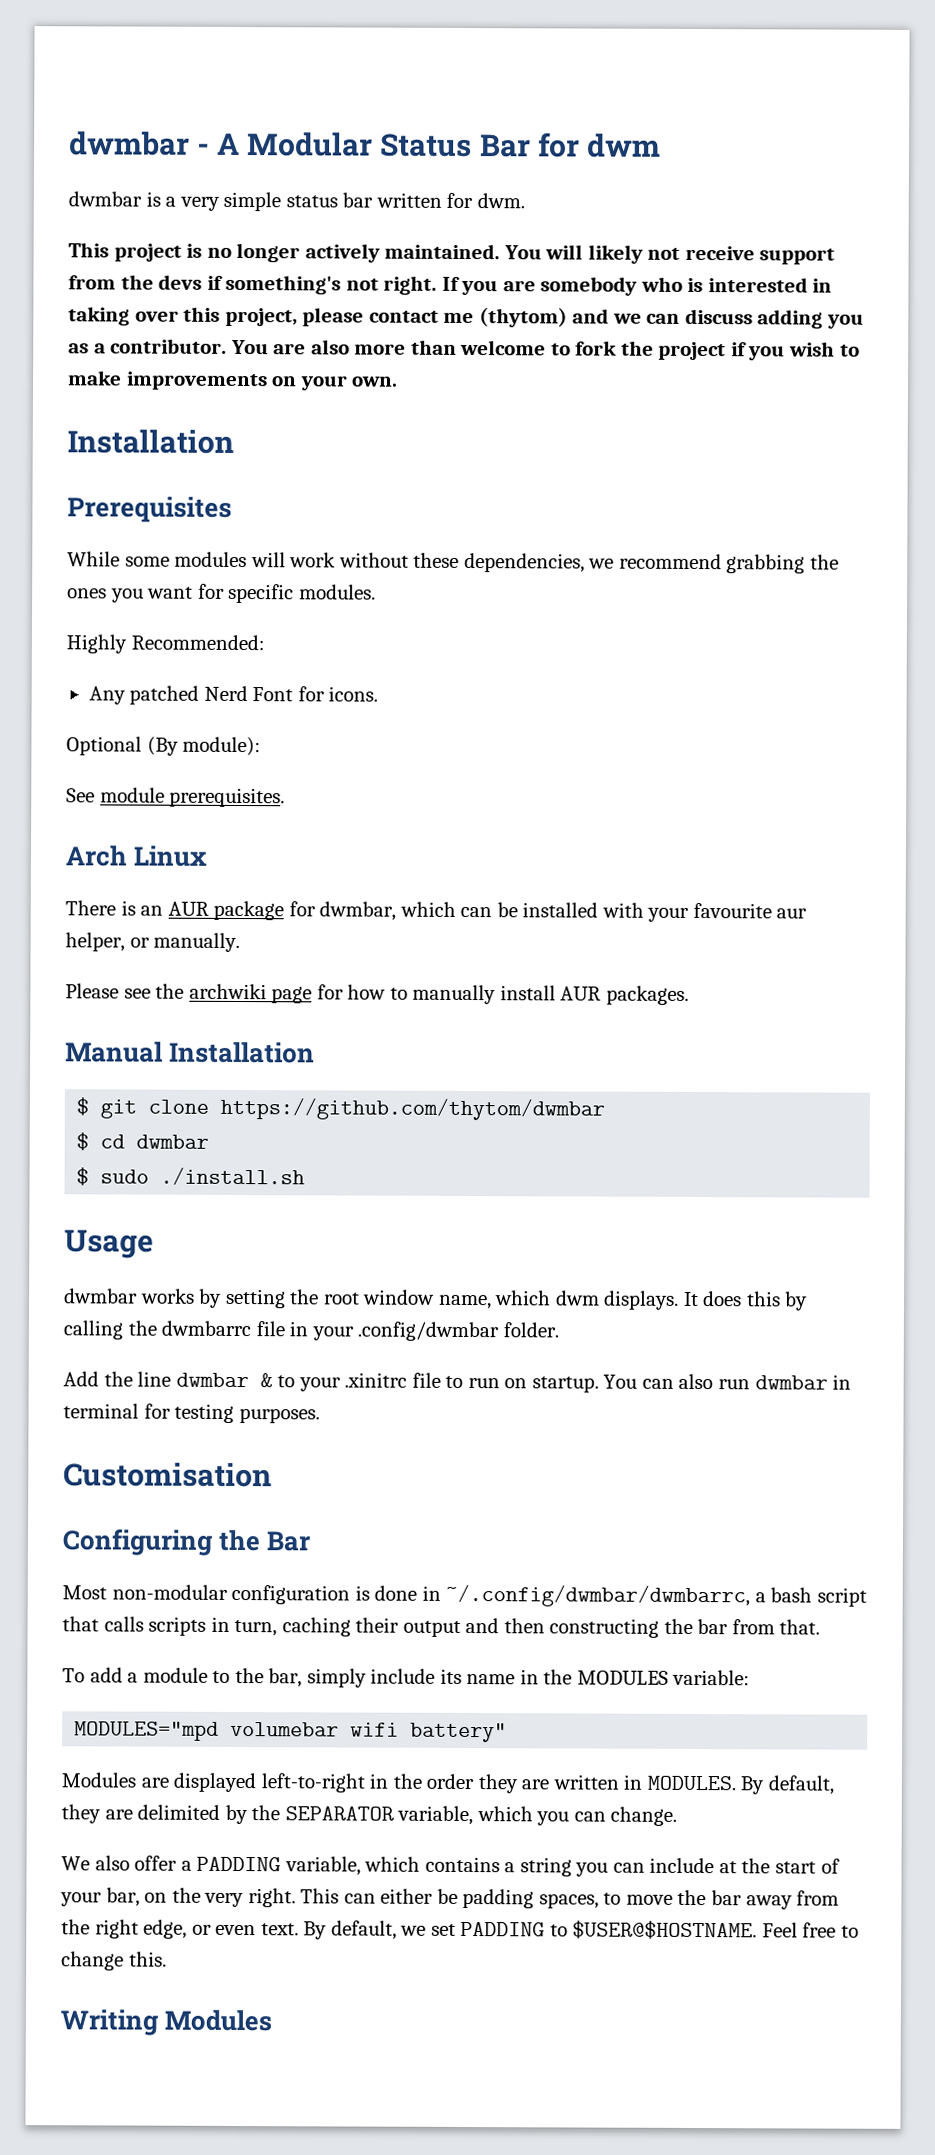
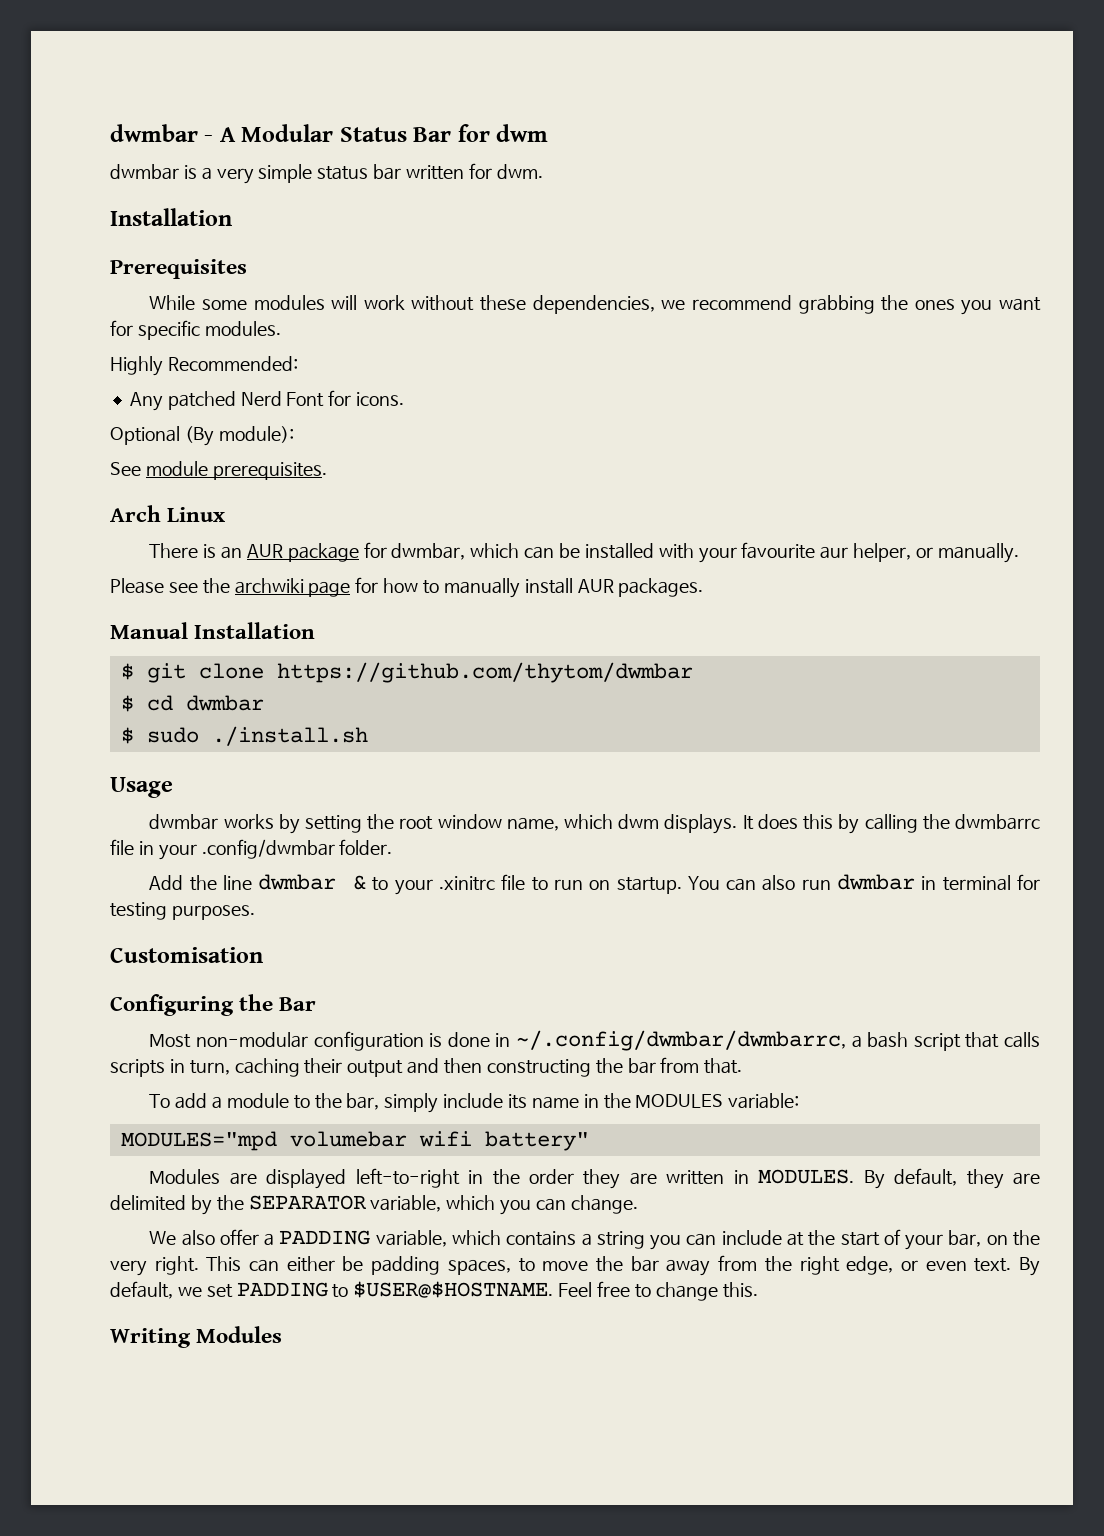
- This project is no longer actively maintained. You will likely not receive support from the devs if something's not right. If you are somebody who is interested in taking over this project, please contact me (thytom) and we can discuss adding you as a contributor. You are also more than welcome to fork the project if you wish to make improvements on your own.

